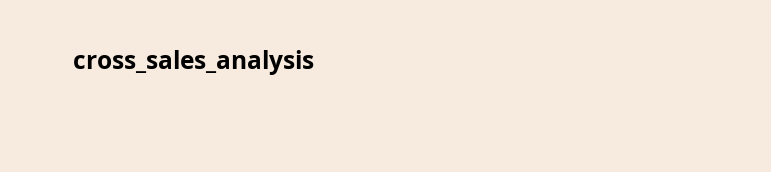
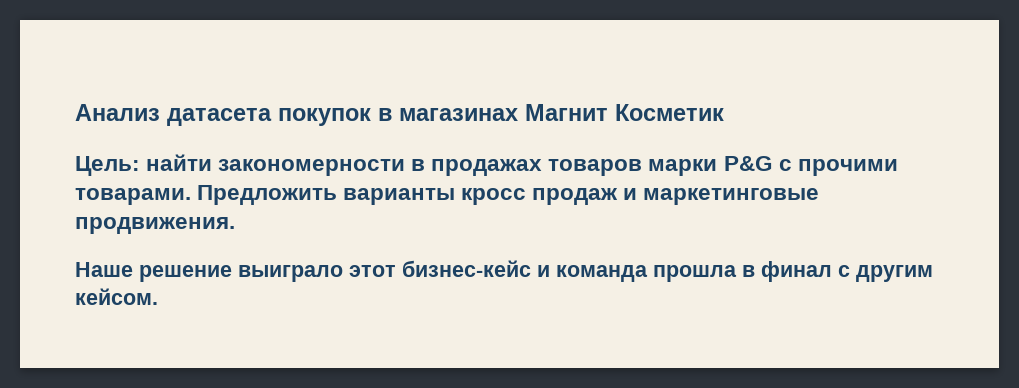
- cross_sales_analysis
+ Анализ датасета покупок в магазинах Магнит Косметик
+ Цель: найти закономерности в продажах товаров марки P&G с прочими товарами. Предложить варианты кросс продаж и маркетинговые продвижения.
+ Наше решение выиграло этот бизнес-кейс и команда прошла в финал с другим кейсом.

